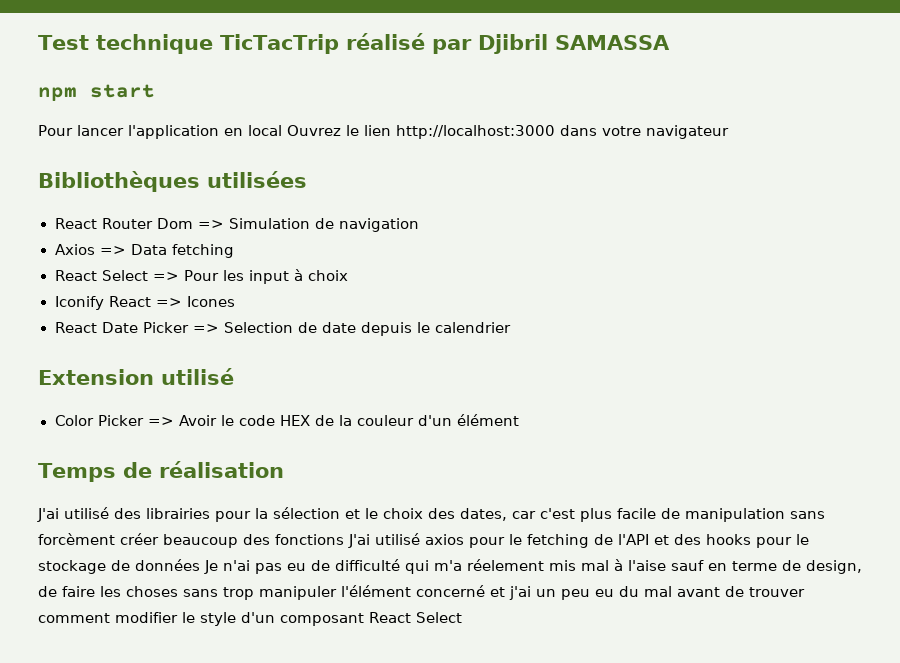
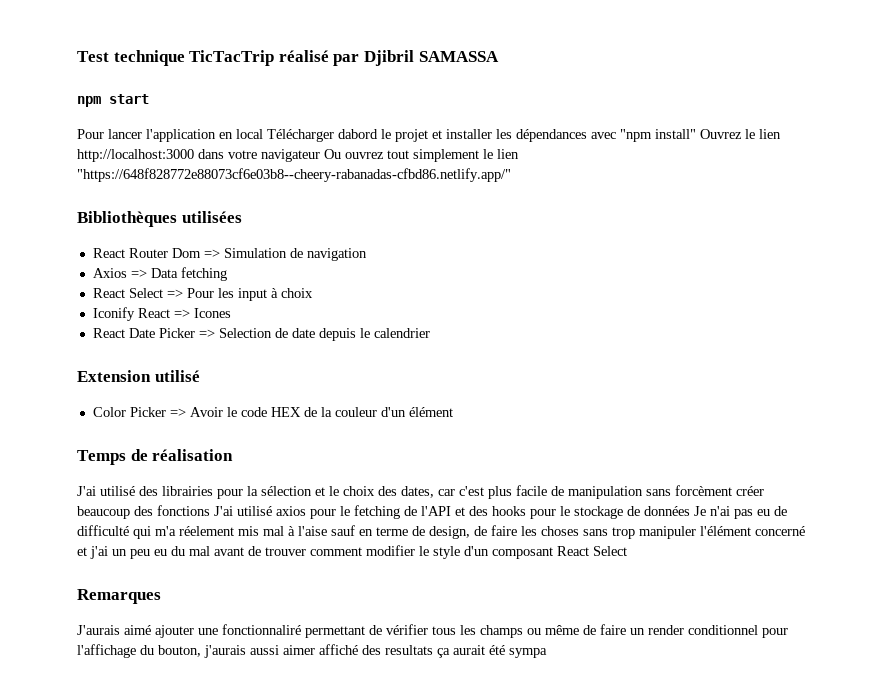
- Pour lancer l'application en local Ouvrez le lien http://localhost:3000 dans votre navigateur
+ Pour lancer l'application en local Télécharger dabord le projet et installer les dépendances avec "npm install" Ouvrez le lien http://localhost:3000 dans votre navigateur Ou ouvrez tout simplement le lien "https://648f828772e88073cf6e03b8--cheery-rabanadas-cfbd86.netlify.app/"
+ Remarques
+ J'aurais aimé ajouter une fonctionnaliré permettant de vérifier tous les champs ou même de faire un render conditionnel pour l'affichage du bouton, j'aurais aussi aimer affiché des resultats ça aurait été sympa

